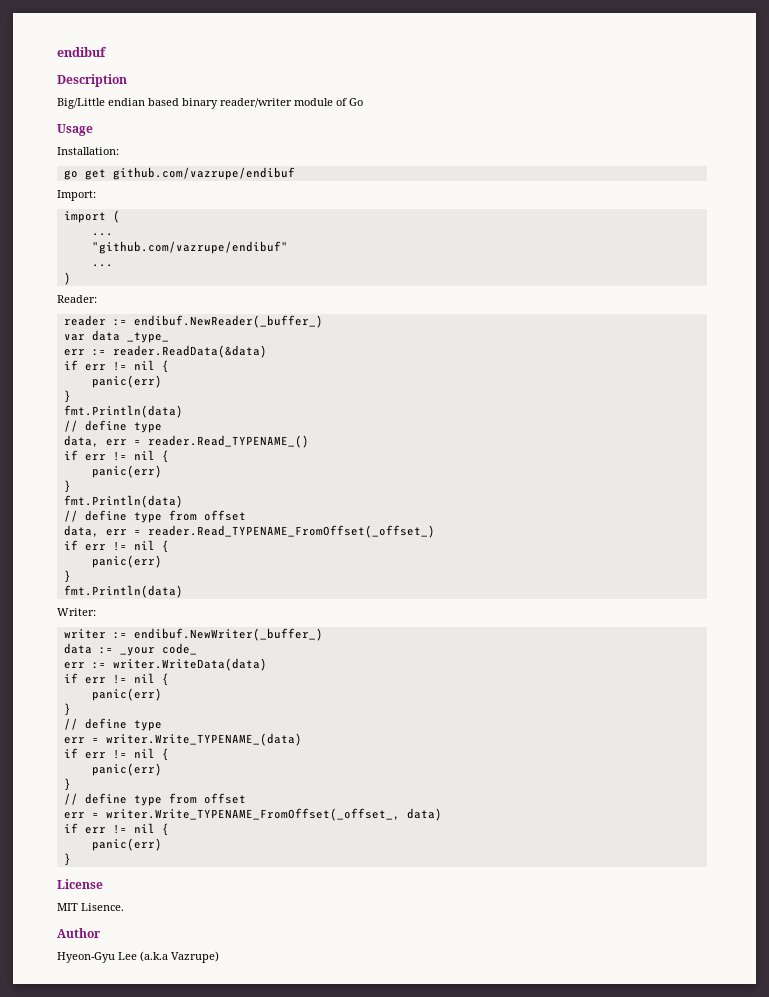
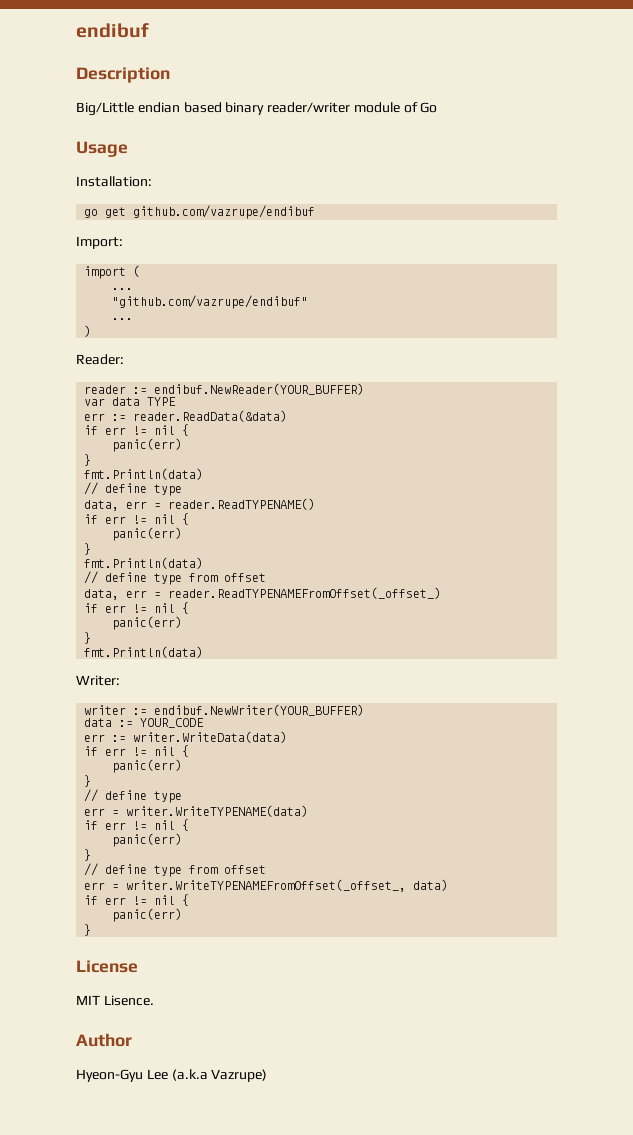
- reader := endibuf.NewReader(_buffer_)
+ reader := endibuf.NewReader(YOUR_BUFFER)
- var data _type_
+ var data TYPE
- data, err = reader.Read_TYPENAME_()
+ data, err = reader.ReadTYPENAME()
- data, err = reader.Read_TYPENAME_FromOffset(_offset_)
+ data, err = reader.ReadTYPENAMEFromOffset(_offset_)
- writer := endibuf.NewWriter(_buffer_)
+ writer := endibuf.NewWriter(YOUR_BUFFER)
- data := _your code_
+ data := YOUR_CODE
- err = writer.Write_TYPENAME_(data)
+ err = writer.WriteTYPENAME(data)
- err = writer.Write_TYPENAME_FromOffset(_offset_, data)
+ err = writer.WriteTYPENAMEFromOffset(_offset_, data)

